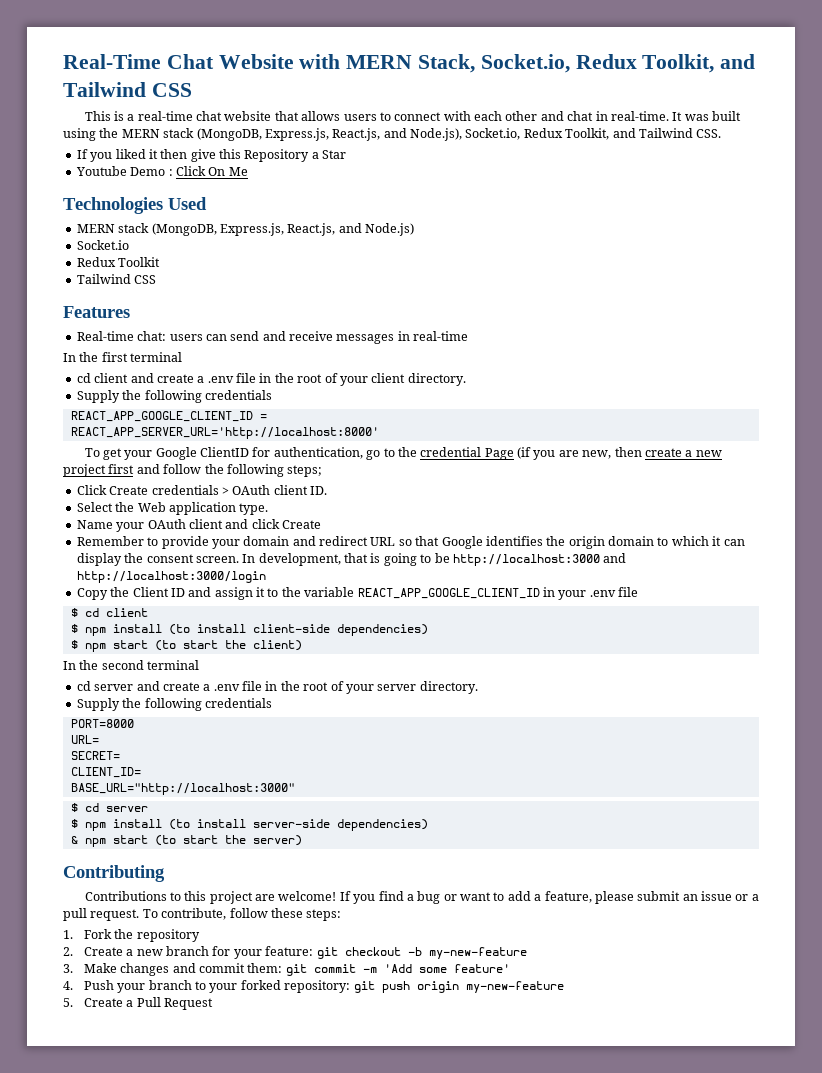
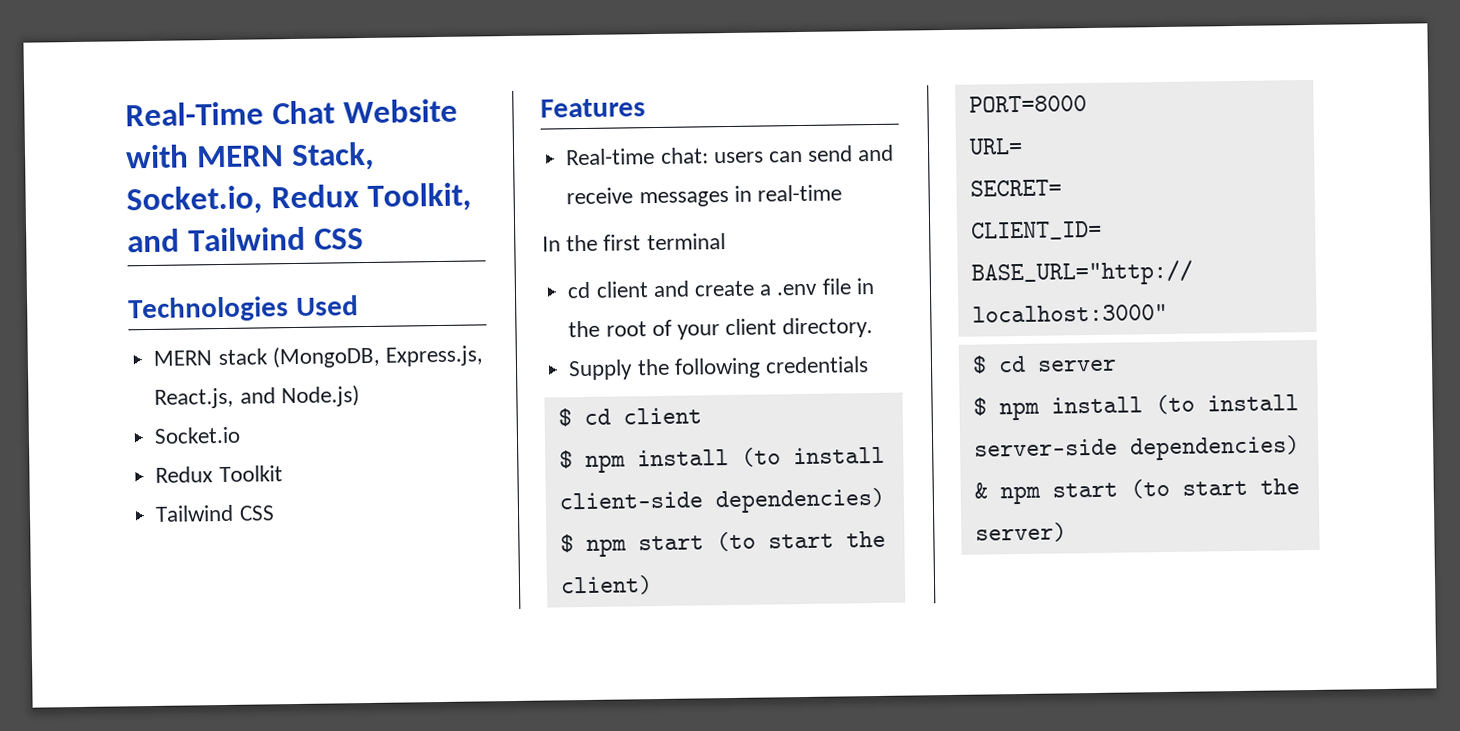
- This is a real-time chat website that allows users to connect with each other and chat in real-time. It was built using the MERN stack (MongoDB, Express.js, React.js, and Node.js), Socket.io, Redux Toolkit, and Tailwind CSS.
- If you liked it then give this Repository a Star
- Youtube Demo : Click On Me
- REACT_APP_GOOGLE_CLIENT_ID =
- REACT_APP_SERVER_URL='http://localhost:8000'
- To get your Google ClientID for authentication, go to the credential Page (if you are new, then create a new project first and follow the following steps;
- Click Create credentials > OAuth client ID.
- Select the Web application type.
- Name your OAuth client and click Create
- Remember to provide your domain and redirect URL so that Google identifies the origin domain to which it can display the consent screen. In development, that is going to be http://localhost:3000 and http://localhost:3000/login
- Copy the Client ID and assign it to the variable REACT_APP_GOOGLE_CLIENT_ID in your .env file
- In the second terminal
- cd server and create a .env file in the root of your server directory.
- Supply the following credentials
- Contributing
- Contributions to this project are welcome! If you find a bug or want to add a feature, please submit an issue or a pull request. To contribute, follow these steps:
- 1. Fork the repository
- 2. Create a new branch for your feature: git checkout -b my-new-feature
- 3. Make changes and commit them: git commit -m 'Add some feature'
- 4. Push your branch to your forked repository: git push origin my-new-feature
- 5. Create a Pull Request

